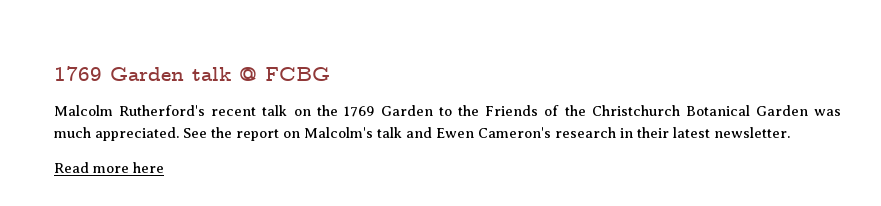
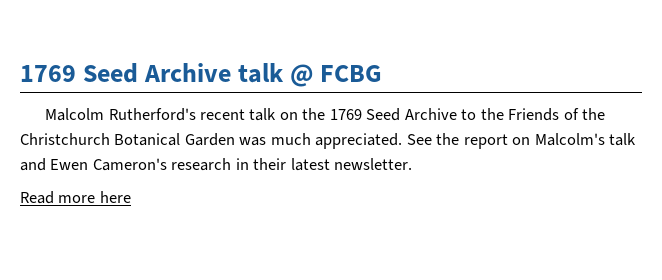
- 1769 Garden talk @ FCBG
+ 1769 Seed Archive talk @ FCBG
- Malcolm Rutherford's recent talk on the 1769 Garden to the Friends of the Christchurch Botanical Garden was much appreciated.
+ Malcolm Rutherford's recent talk on the 1769 Seed Archive to the Friends of the Christchurch Botanical Garden was much appreciated.

